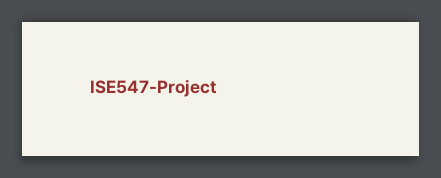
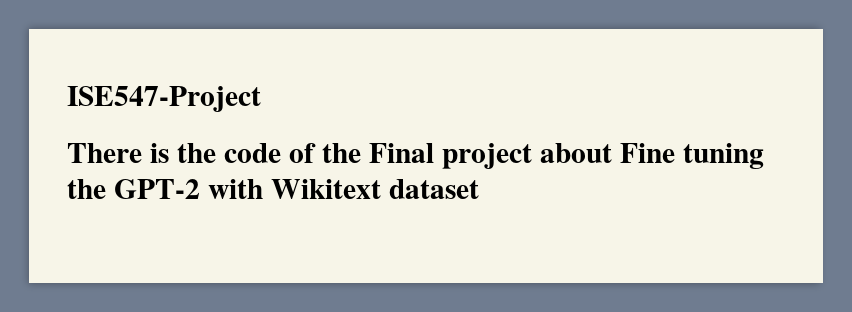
+ There is the code of the Final project about Fine tuning the GPT-2 with Wikitext dataset

